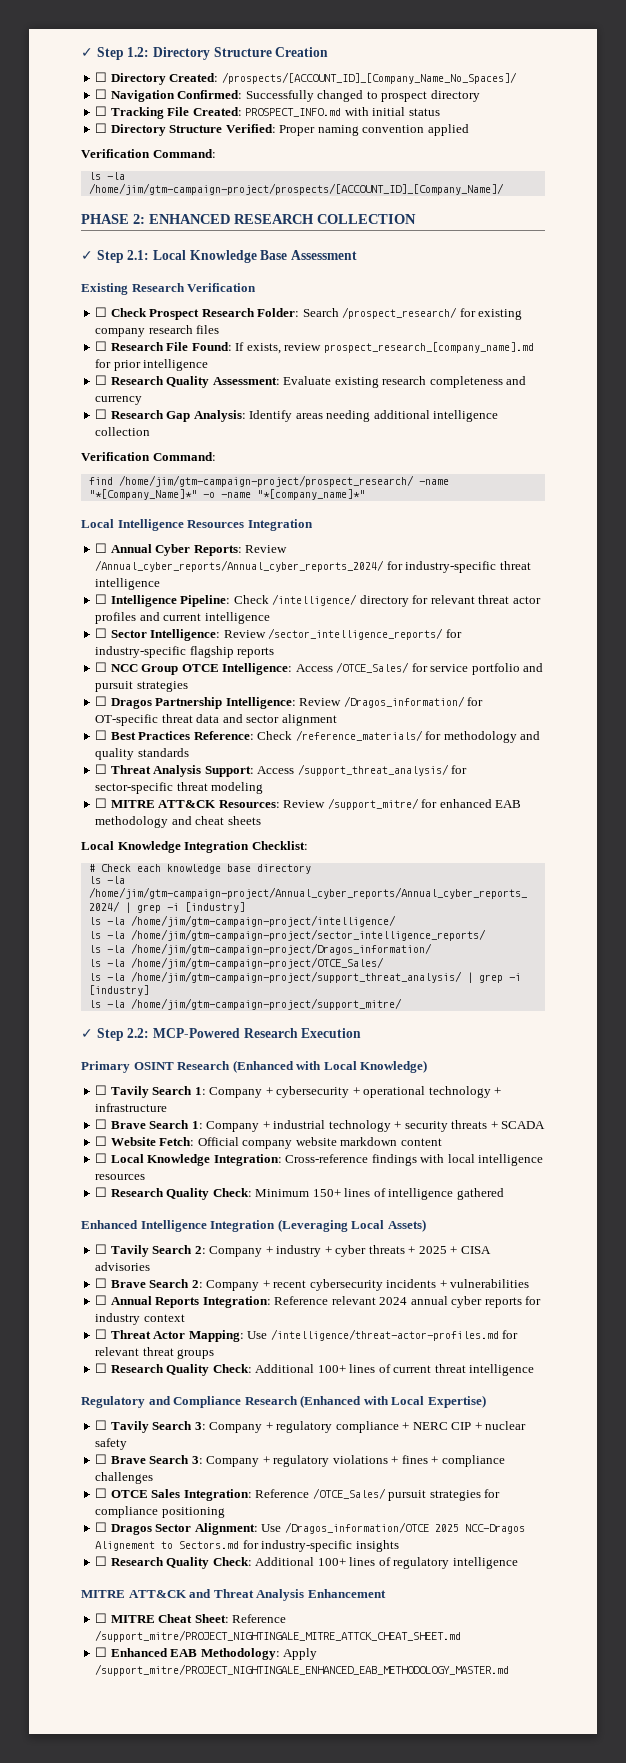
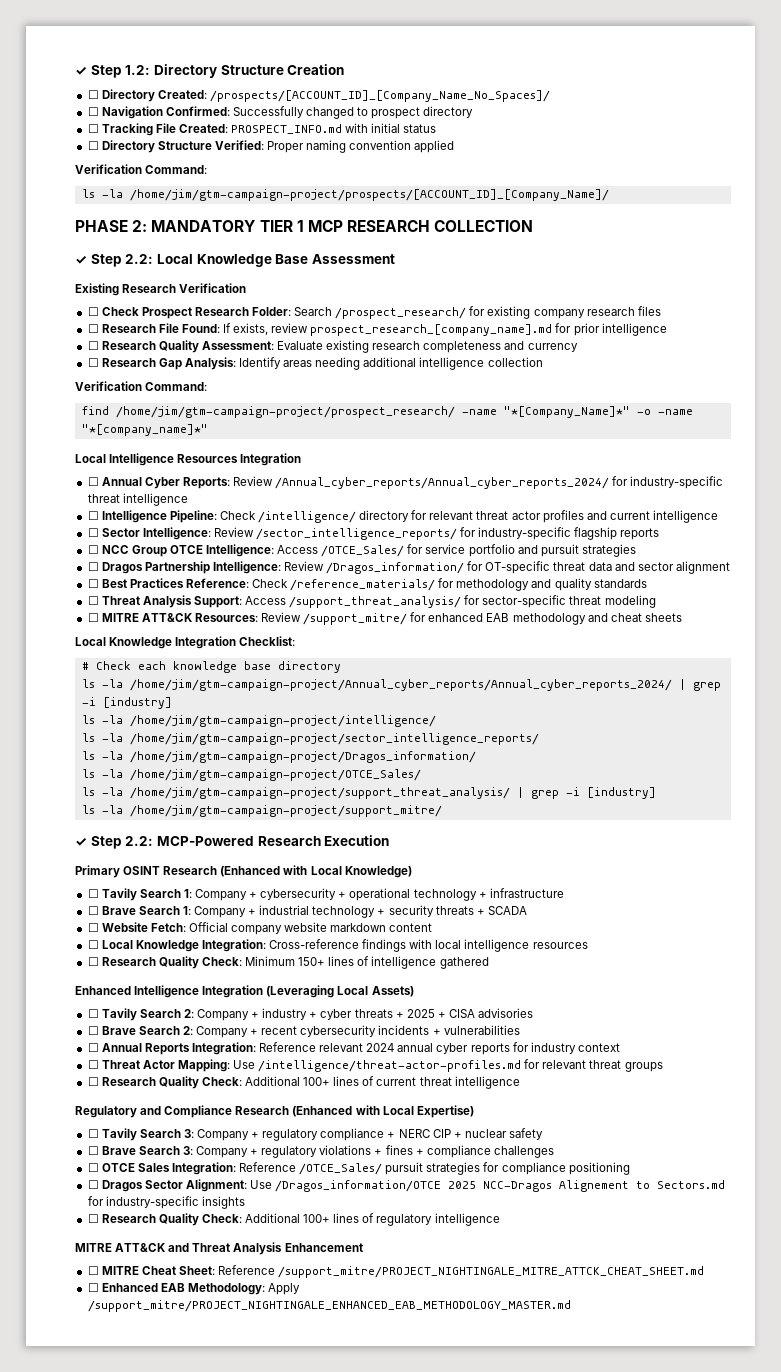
- PHASE 2: ENHANCED RESEARCH COLLECTION
+ PHASE 2: MANDATORY TIER 1 MCP RESEARCH COLLECTION
- ✓ Step 2.1: Local Knowledge Base Assessment
+ ✓ Step 2.2: Local Knowledge Base Assessment

